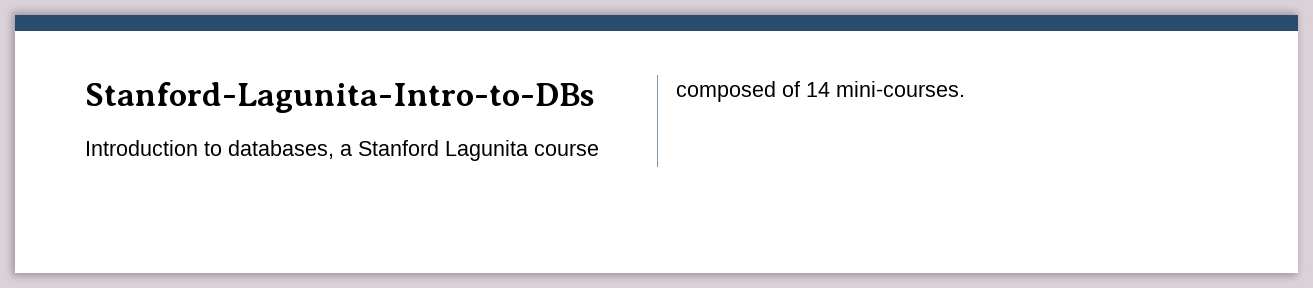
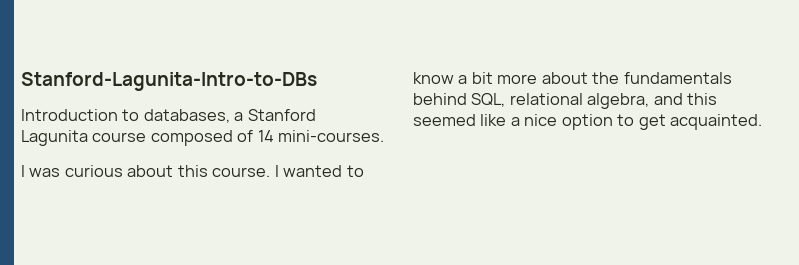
+ I was curious about this course. I wanted to know a bit more about the fundamentals behind SQL, relational algebra, and this seemed like a nice option to get acquainted.

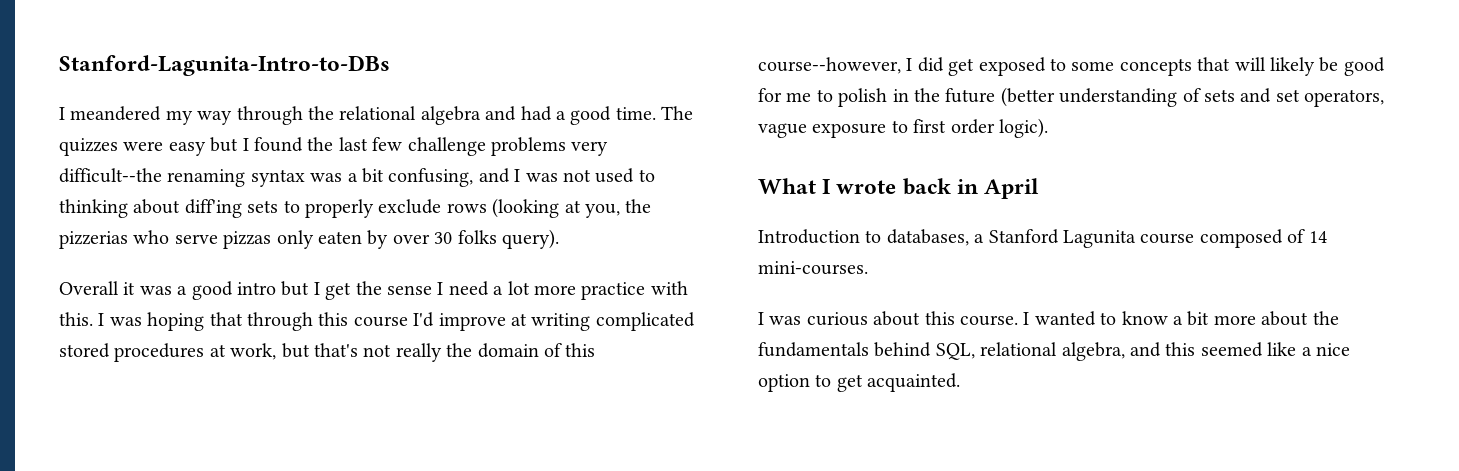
+ I meandered my way through the relational algebra and had a good time. The quizzes were easy but I found the last few challenge problems very difficult--the renaming syntax was a bit confusing, and I was not used to thinking about diff'ing sets to properly exclude rows (looking at you, the pizzerias who serve pizzas only eaten by over 30 folks query).
+ Overall it was a good intro but I get the sense I need a lot more practice with this. I was hoping that through this course I'd improve at writing complicated stored procedures at work, but that's not really the domain of this course--however, I did get exposed to some concepts that will likely be good for me to polish in the future (better understanding of sets and set operators, vague exposure to first order logic).
+ What I wrote back in April

